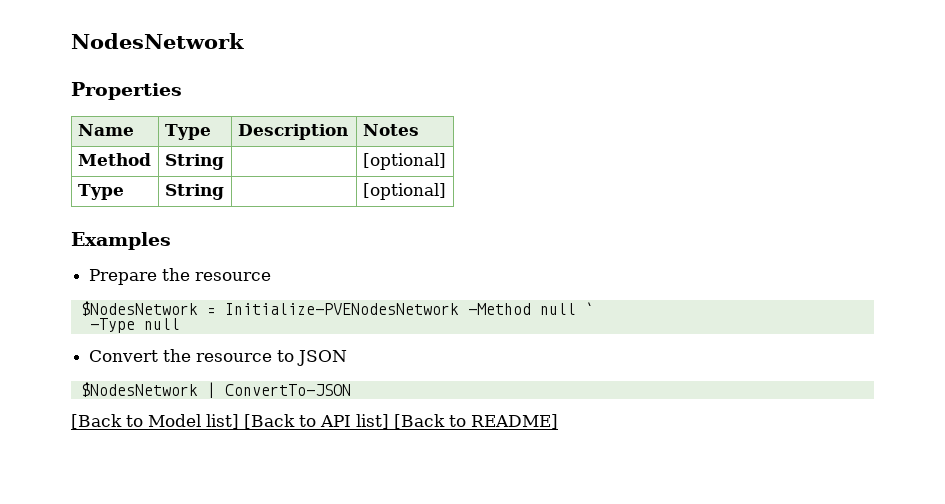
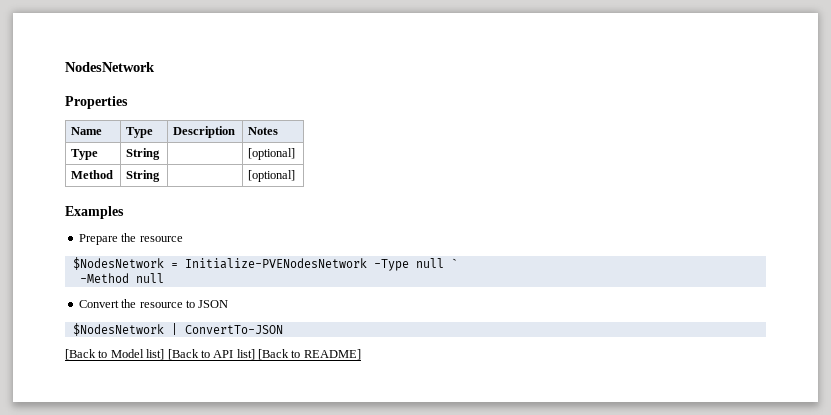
+ Type | String | | [optional]
  Method | String | | [optional]
- Type | String | | [optional]
- $NodesNetwork = Initialize-PVENodesNetwork -Method null `
+ $NodesNetwork = Initialize-PVENodesNetwork -Type null `
- -Type null
+ -Method null

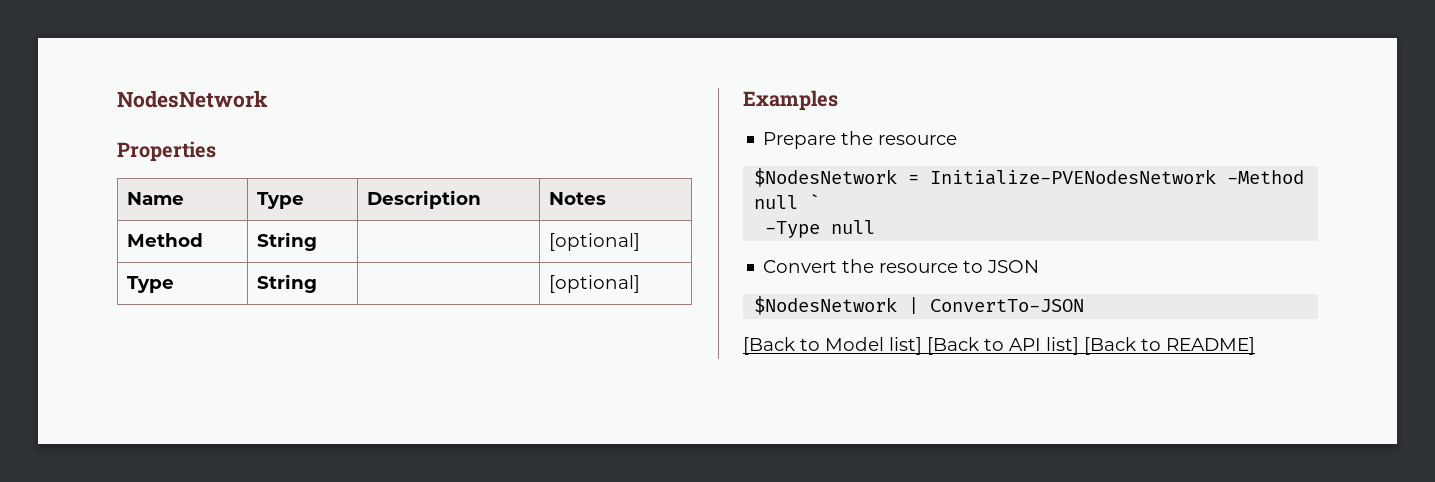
+ Method | String | | [optional]
  Type | String | | [optional]
- Method | String | | [optional]
- $NodesNetwork = Initialize-PVENodesNetwork -Type null `
+ $NodesNetwork = Initialize-PVENodesNetwork -Method null `
- -Method null
+ -Type null

